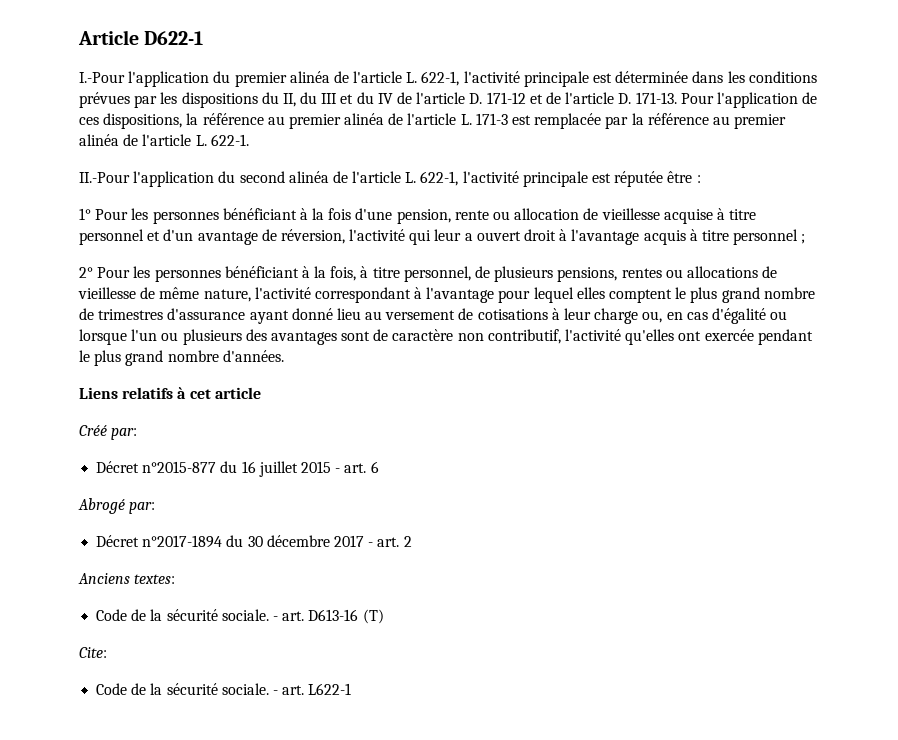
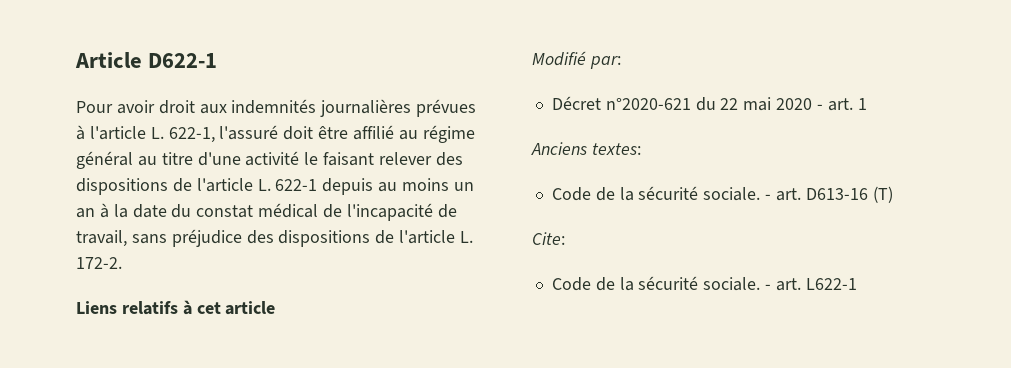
- I.-Pour l'application du premier alinéa de l'article L. 622-1, l'activité principale est déterminée dans les conditions prévues par les dispositions du II, du III et du IV de l'article D. 171-12 et de l'article D. 171-13. Pour l'application de ces dispositions, la référence au premier alinéa de l'article L. 171-3 est remplacée par la référence au premier alinéa de l'article L. 622-1.
- II.-Pour l'application du second alinéa de l'article L. 622-1, l'activité principale est réputée être :
- 1° Pour les personnes bénéficiant à la fois d'une pension, rente ou allocation de vieillesse acquise à titre personnel et d'un avantage de réversion, l'activité qui leur a ouvert droit à l'avantage acquis à titre personnel ;
- 2° Pour les personnes bénéficiant à la fois, à titre personnel, de plusieurs pensions, rentes ou allocations de vieillesse de même nature, l'activité correspondant à l'avantage pour lequel elles comptent le plus grand nombre de trimestres d'assurance ayant donné lieu au versement de cotisations à leur charge ou, en cas d'égalité ou lorsque l'un ou plusieurs des avantages sont de caractère non contributif, l'activité qu'elles ont exercée pendant le plus grand nombre d'années.
+ Pour avoir droit aux indemnités journalières prévues à l'article L. 622-1, l'assuré doit être affilié au régime général au titre d'une activité le faisant relever des dispositions de l'article L. 622-1 depuis au moins un an à la date du constat médical de l'incapacité de travail, sans préjudice des dispositions de l'article L. 172-2.
- Créé par:
- Décret n°2015-877 du 16 juillet 2015 - art. 6
- Abrogé par:
- Décret n°2017-1894 du 30 décembre 2017 - art. 2
+ Modifié par:
+ Décret n°2020-621 du 22 mai 2020 - art. 1

